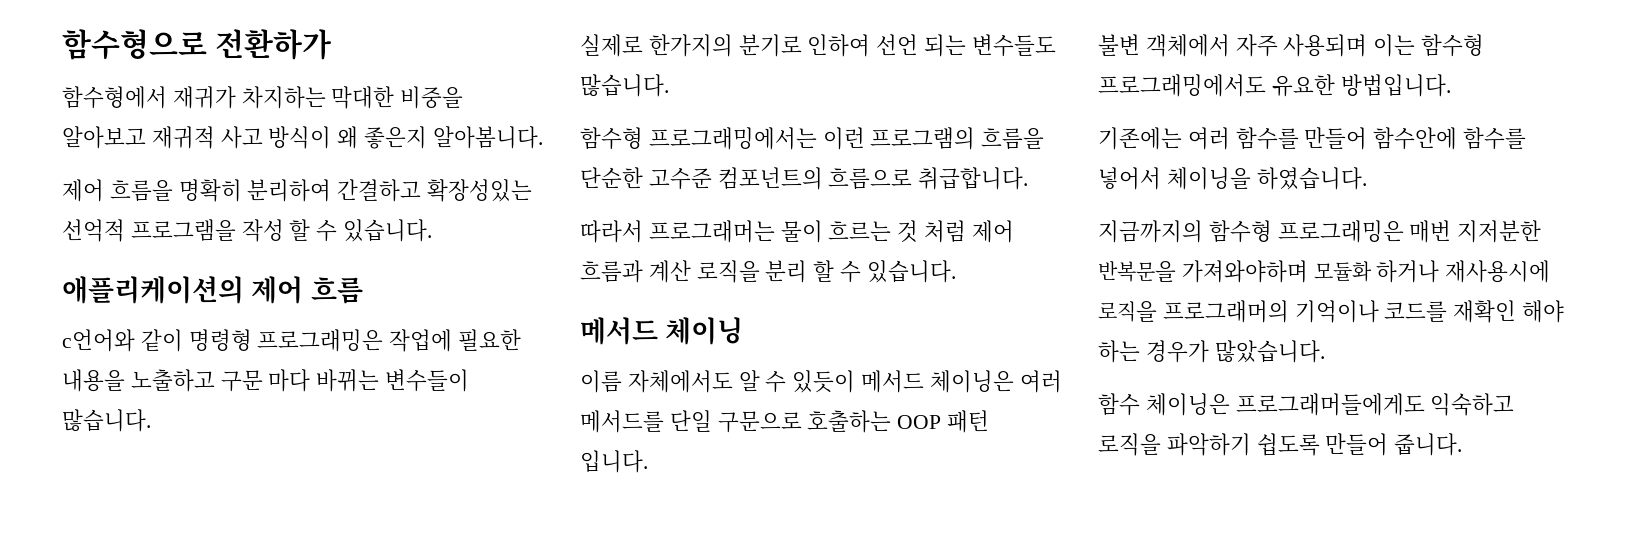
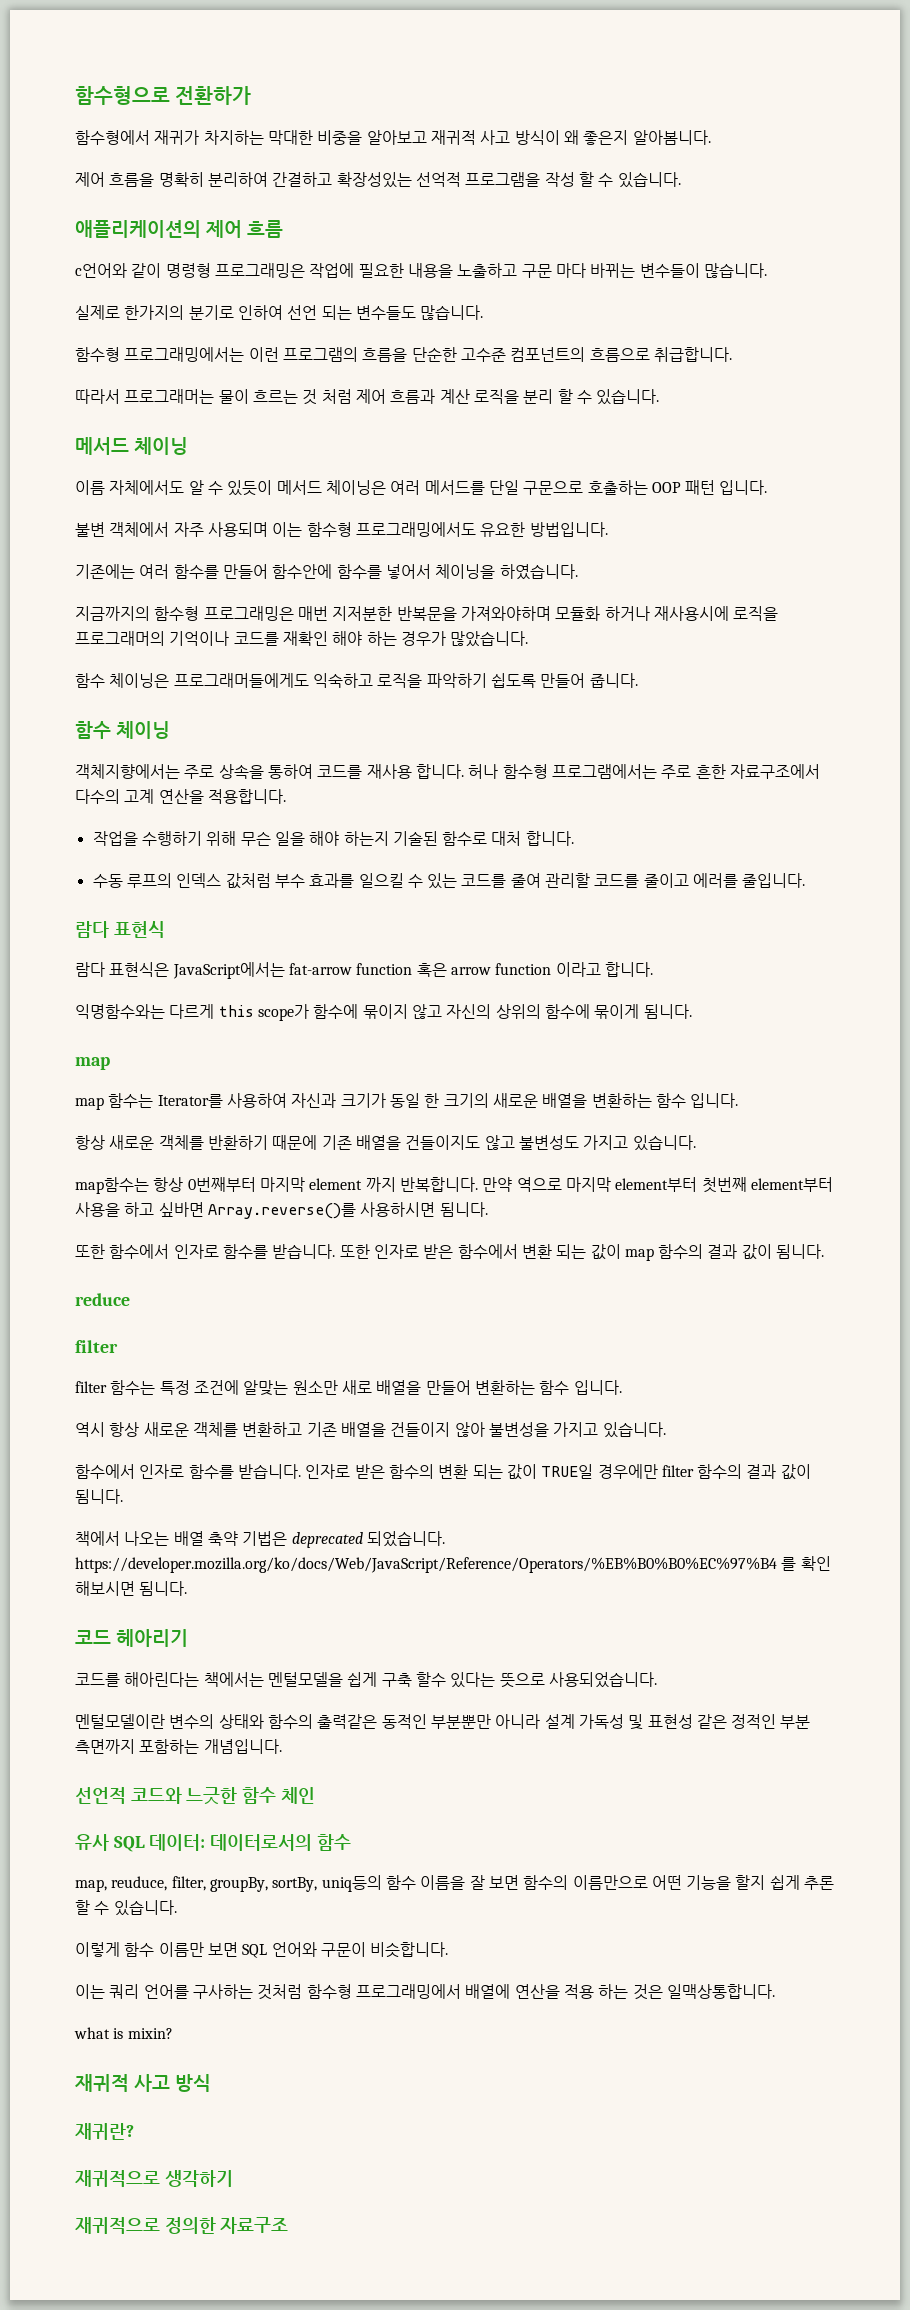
+ 함수 체이닝
+ 객체지향에서는 주로 상속을 통하여 코드를 재사용 합니다. 허나 함수형 프로그램에서는 주로 흔한 자료구조에서 다수의 고계 연산을 적용합니다.
+ 작업을 수행하기 위해 무슨 일을 해야 하는지 기술된 함수로 대처 합니다.
+ 수동 루프의 인덱스 값처럼 부수 효과를 일으킬 수 있는 코드를 줄여 관리할 코드를 줄이고 에러를 줄입니다.
+ 람다 표현식
+ 람다 표현식은 JavaScript에서는 fat-arrow function 혹은 arrow function 이라고 합니다.
+ 익명함수와는 다르게 this scope가 함수에 묶이지 않고 자신의 상위의 함수에 묶이게 됨니다.
+ map
+ map 함수는 Iterator를 사용하여 자신과 크기가 동일 한 크기의 새로운 배열을 변환하는 함수 입니다.
+ 항상 새로운 객체를 반환하기 때문에 기존 배열을 건들이지도 않고 불변성도 가지고 있습니다.
+ map함수는 항상 0번째부터 마지막 element 까지 반복합니다. 만약 역으로 마지막 element부터 첫번째 element부터 사용을 하고 싶바면 Array.reverse()를 사용하시면 됨니다.
+ 또한 함수에서 인자로 함수를 받습니다. 또한 인자로 받은 함수에서 변환 되는 값이 map 함수의 결과 값이 됨니다.
+ reduce
+ filter
+ filter 함수는 특정 조건에 알맞는 원소만 새로 배열을 만들어 변환하는 함수 입니다.
+ 역시 항상 새로운 객체를 변환하고 기존 배열을 건들이지 않아 불변성을 가지고 있습니다.
+ 함수에서 인자로 함수를 받습니다. 인자로 받은 함수의 변환 되는 값이 TRUE일 경우에만 filter 함수의 결과 값이 됨니다.
+ 책에서 나오는 배열 축약 기법은 deprecated 되었습니다. https://developer.mozilla.org/ko/docs/Web/JavaScript/Reference/Operators/%EB%B0%B0%EC%97%B4 를 확인 해보시면 됨니다.
+ 코드 헤아리기
+ 코드를 해아린다는 책에서는 멘털모델을 쉽게 구축 할수 있다는 뜻으로 사용되었습니다.
+ 멘털모델이란 변수의 상태와 함수의 출력같은 동적인 부분뿐만 아니라 설계 가독성 및 표현성 같은 정적인 부분 측면까지 포함하는 개념입니다.
+ 선언적 코드와 느긋한 함수 체인
+ 유사 SQL 데이터: 데이터로서의 함수
+ map, reuduce, filter, groupBy, sortBy, uniq등의 함수 이름을 잘 보면 함수의 이름만으로 어떤 기능을 할지 쉽게 추론 할 수 있습니다.
+ 이렇게 함수 이름만 보면 SQL 언어와 구문이 비슷합니다.
+ 이는 쿼리 언어를 구사하는 것처럼 함수형 프로그래밍에서 배열에 연산을 적용 하는 것은 일맥상통합니다.
+ what is mixin?
+ 재귀적 사고 방식
+ 재귀란?
+ 재귀적으로 생각하기
+ 재귀적으로 정의한 자료구조

